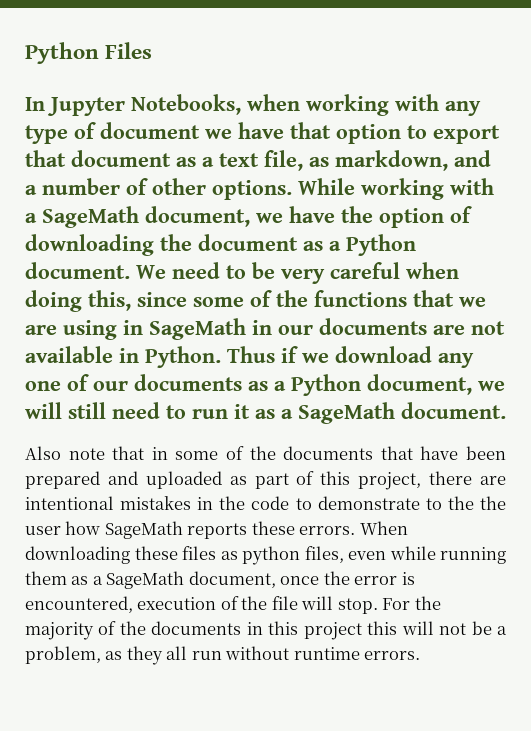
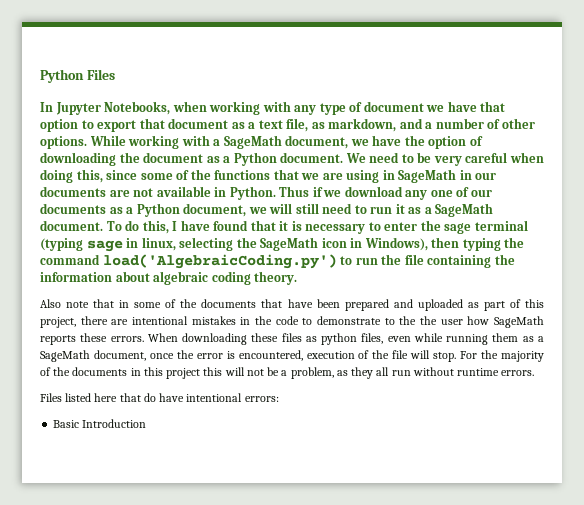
+ To do this, I have found that it is necessary to enter the sage terminal (typing sage in linux, selecting the SageMath icon in Windows), then typing the command load('AlgebraicCoding.py') to run the file containing the information about algebraic coding theory.
+ Files listed here that do have intentional errors:
+ Basic Introduction

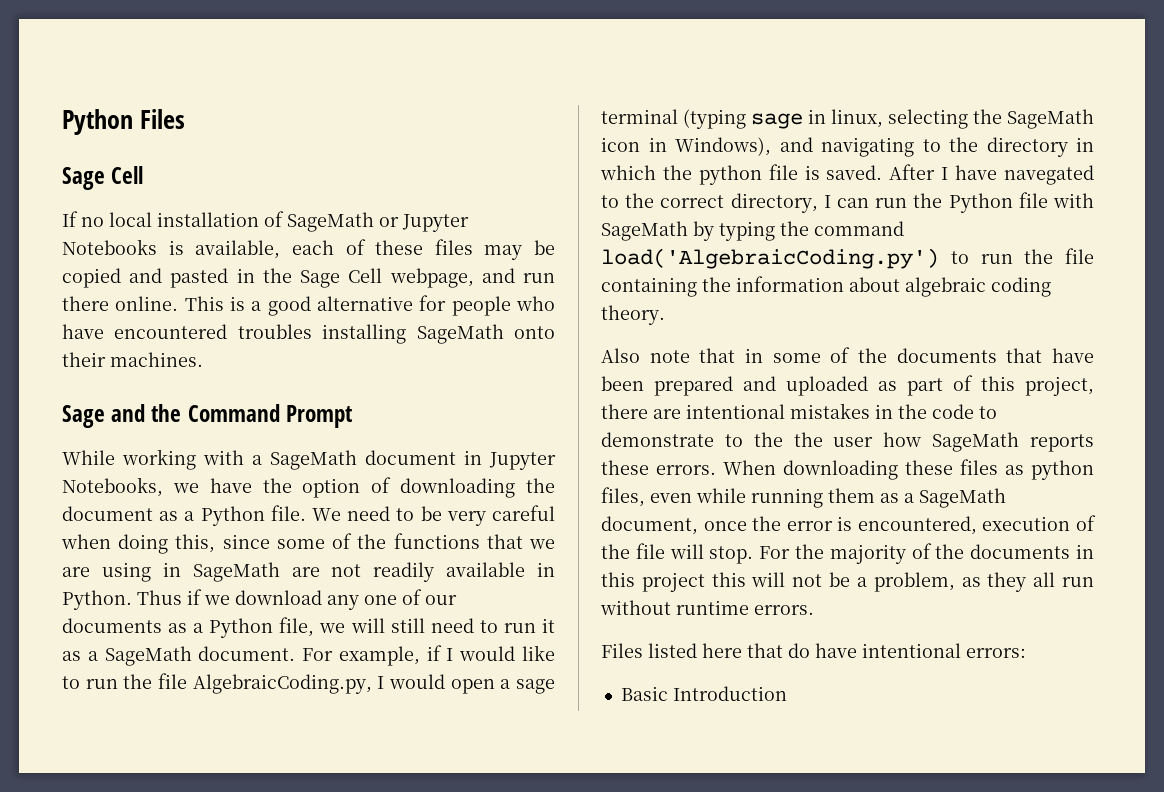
  Python Files
- In Jupyter Notebooks, when working with any type of document we have that option to export that document as a text file, as markdown, and a number of other options. While working with a SageMath document, we have the option of downloading the document as a Python document.
+ Sage Cell
+ If no local installation of SageMath or Jupyter Notebooks is available, each of these files may be copied and pasted in the Sage Cell webpage, and run there online. This is a good alternative for people who have encountered troubles installing SageMath onto their machines.
+ Sage and the Command Prompt
+ While working with a SageMath document in Jupyter Notebooks, we have the option of downloading the document as a Python file.
- We need to be very careful when doing this, since some of the functions that we are using in SageMath in our documents are not available in Python.
+ We need to be very careful when doing this, since some of the functions that we are using in SageMath are not readily available in Python.
- Thus if we download any one of our documents as a Python document, we will still need to run it as a SageMath document.
+ Thus if we download any one of our documents as a Python file, we will still need to run it as a SageMath document.
- To do this, I have found that it is necessary to enter the sage terminal (typing sage in linux, selecting the SageMath icon in Windows), then typing the command load('AlgebraicCoding.py') to run the file containing the information about algebraic coding theory.
+ For example, if I would like to run the file AlgebraicCoding.py, I would open a sage terminal (typing sage in linux, selecting the SageMath icon in Windows), and navigating to the directory in which the python file is saved. After I have navegated to the correct directory, I can run the Python file with SageMath by typing the command load('AlgebraicCoding.py') to run the file containing the information about algebraic coding theory.

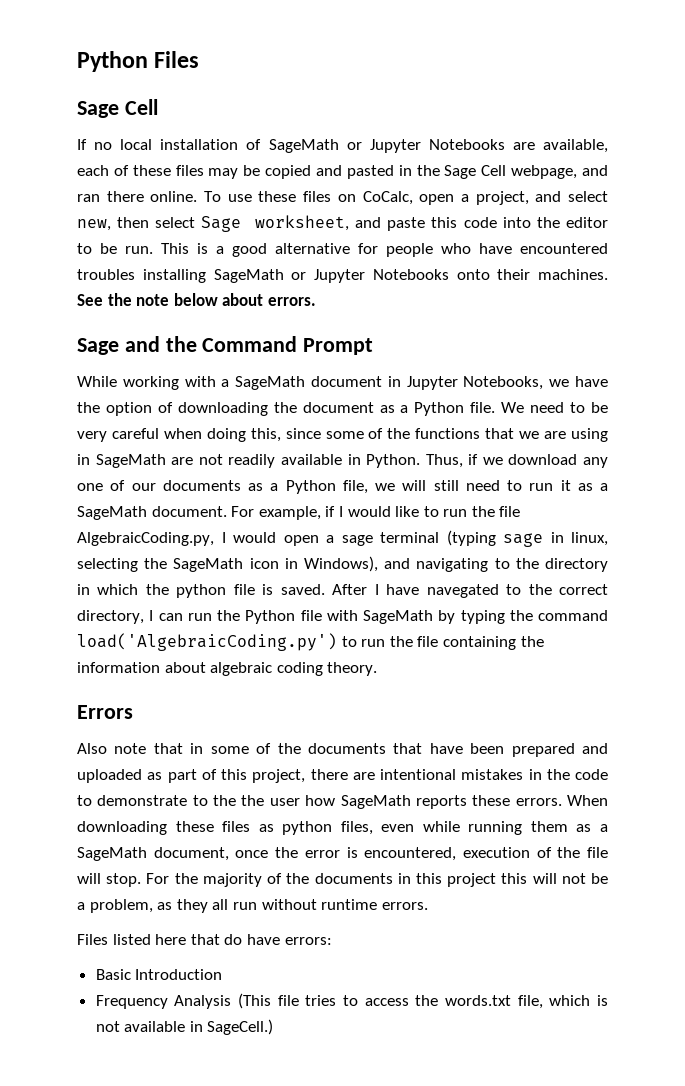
- If no local installation of SageMath or Jupyter Notebooks is available, each of these files may be copied and pasted in the Sage Cell webpage, and run there online.
+ If no local installation of SageMath or Jupyter Notebooks are available, each of these files may be copied and pasted in the Sage Cell webpage, and ran there online.
+ To use these files on CoCalc, open a project, and select new, then select Sage worksheet, and paste this code into the editor to be run.
- This is a good alternative for people who have encountered troubles installing SageMath onto their machines.
+ This is a good alternative for people who have encountered troubles installing SageMath or Jupyter Notebooks onto their machines. See the note below about errors.
- Thus if we download any one of our documents as a Python file, we will still need to run it as a SageMath document.
+ Thus, if we download any one of our documents as a Python file, we will still need to run it as a SageMath document.
+ Errors
- Files listed here that do have intentional errors:
+ Files listed here that do have errors:
+ Frequency Analysis (This file tries to access the words.txt file, which is not available in SageCell.)

